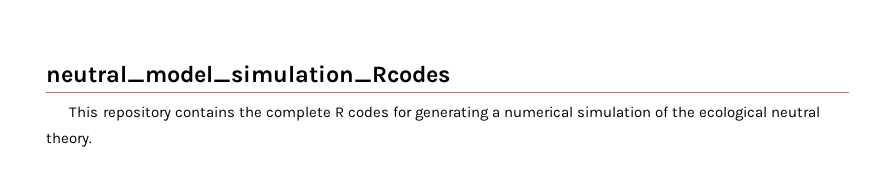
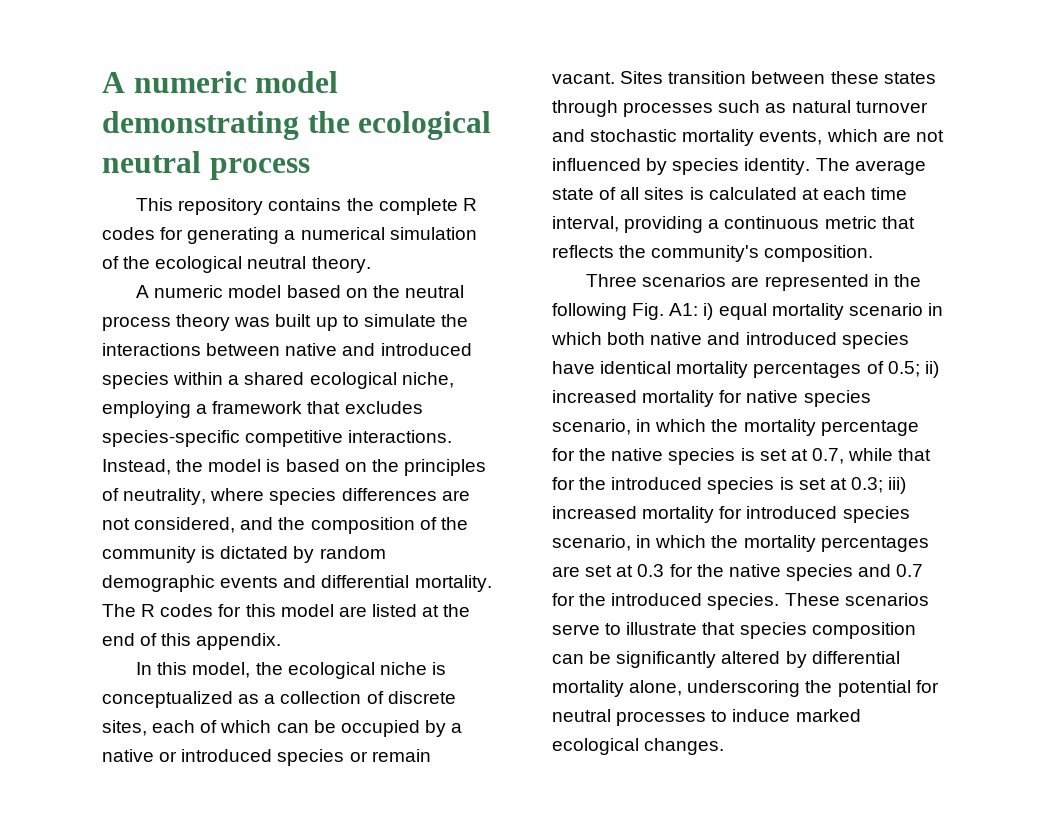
- neutral_model_simulation_Rcodes
+ A numeric model demonstrating the ecological neutral process
+ A numeric model based on the neutral process theory was built up to simulate the interactions between native and introduced species within a shared ecological niche, employing a framework that excludes species-specific competitive interactions. Instead, the model is based on the principles of neutrality, where species differences are not considered, and the composition of the community is dictated by random demographic events and differential mortality. The R codes for this model are listed at the end of this appendix.
+ In this model, the ecological niche is conceptualized as a collection of discrete sites, each of which can be occupied by a native or introduced species or remain vacant. Sites transition between these states through processes such as natural turnover and stochastic mortality events, which are not influenced by species identity. The average state of all sites is calculated at each time interval, providing a continuous metric that reflects the community's composition.
+ Three scenarios are represented in the following Fig. A1: i) equal mortality scenario in which both native and introduced species have identical mortality percentages of 0.5; ii) increased mortality for native species scenario, in which the mortality percentage for the native species is set at 0.7, while that for the introduced species is set at 0.3; iii) increased mortality for introduced species scenario, in which the mortality percentages are set at 0.3 for the native species and 0.7 for the introduced species. These scenarios serve to illustrate that species composition can be significantly altered by differential mortality alone, underscoring the potential for neutral processes to induce marked ecological changes.

